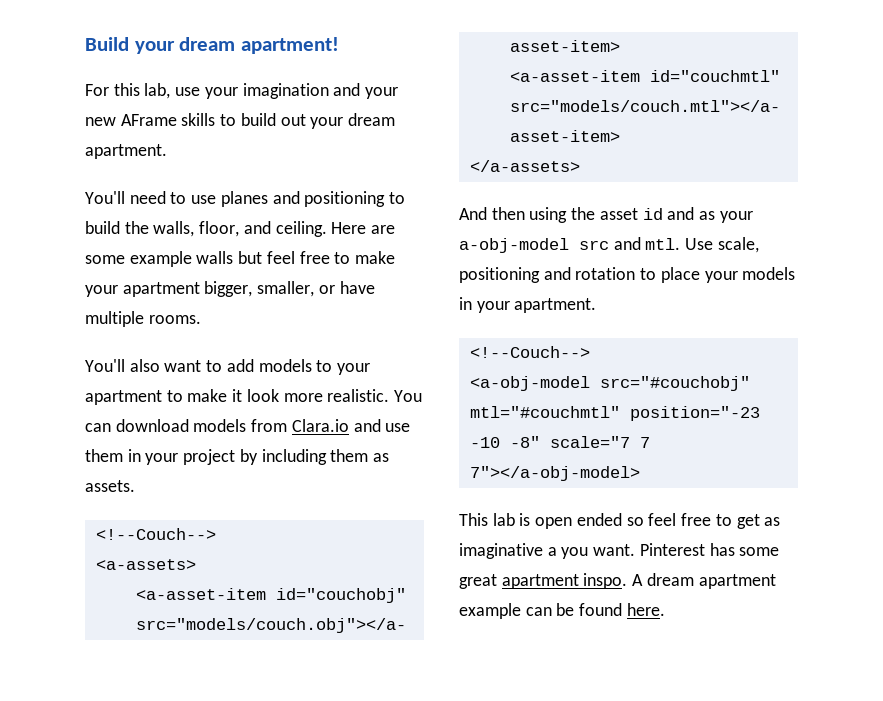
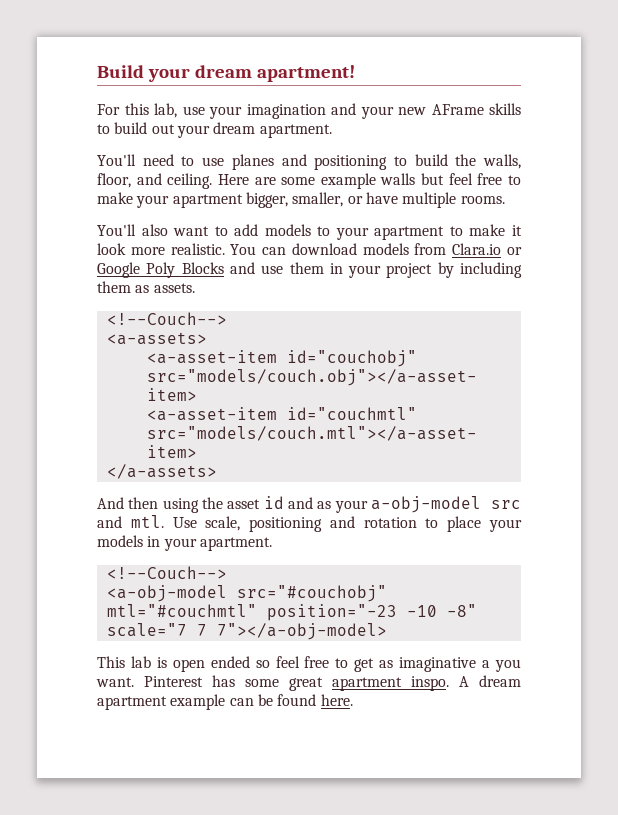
- You can download models from Clara.io and use them in your project by including them as assets.
+ You can download models from Clara.io or Google Poly Blocks and use them in your project by including them as assets.

